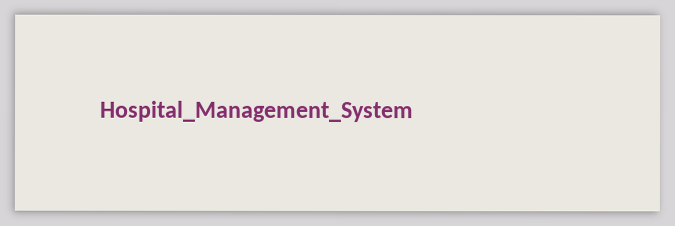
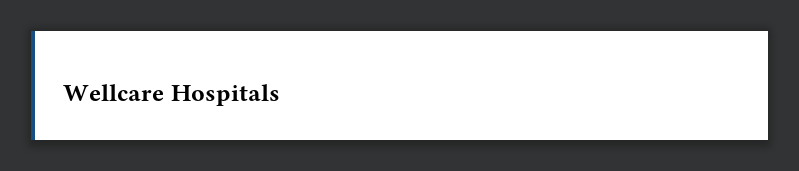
- Hospital_Management_System
+ Wellcare Hospitals

